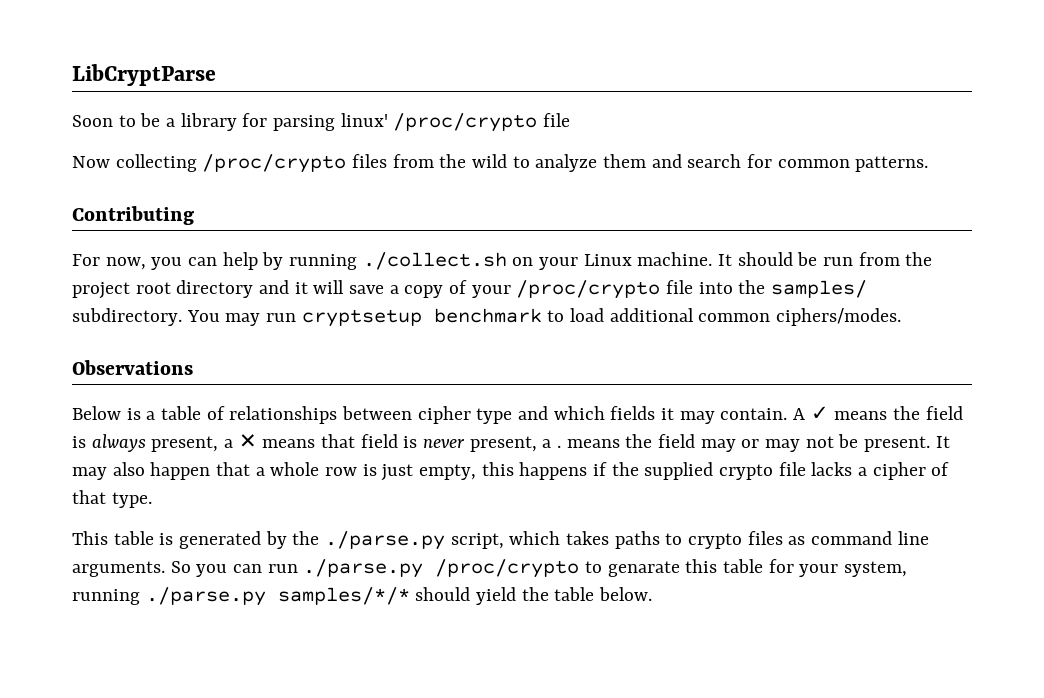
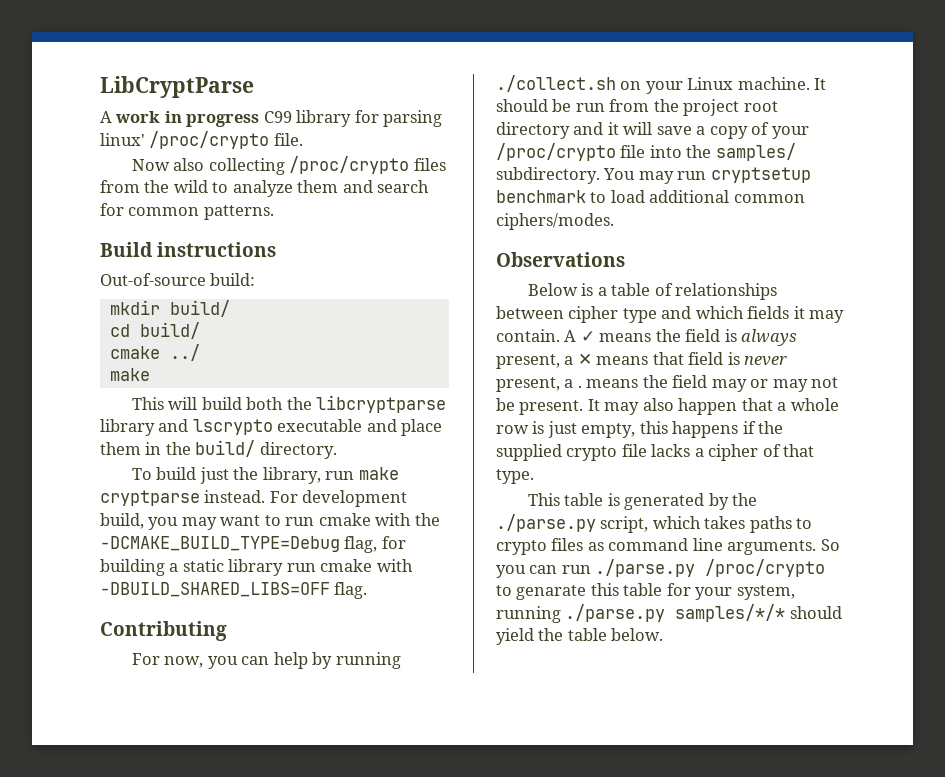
- Soon to be a library for parsing linux' /proc/crypto file
+ A work in progress C99 library for parsing linux' /proc/crypto file.
- Now collecting /proc/crypto files from the wild to analyze them and search for common patterns.
+ Now also collecting /proc/crypto files from the wild to analyze them and search for common patterns.
+ Build instructions
+ Out-of-source build:
+ mkdir build/
+ cd build/
+ cmake ../
+ make
+ This will build both the libcryptparse library and lscrypto executable and place them in the build/ directory.
+ To build just the library, run make cryptparse instead. For development build, you may want to run cmake with the -DCMAKE_BUILD_TYPE=Debug flag, for building a static library run cmake with -DBUILD_SHARED_LIBS=OFF flag.

